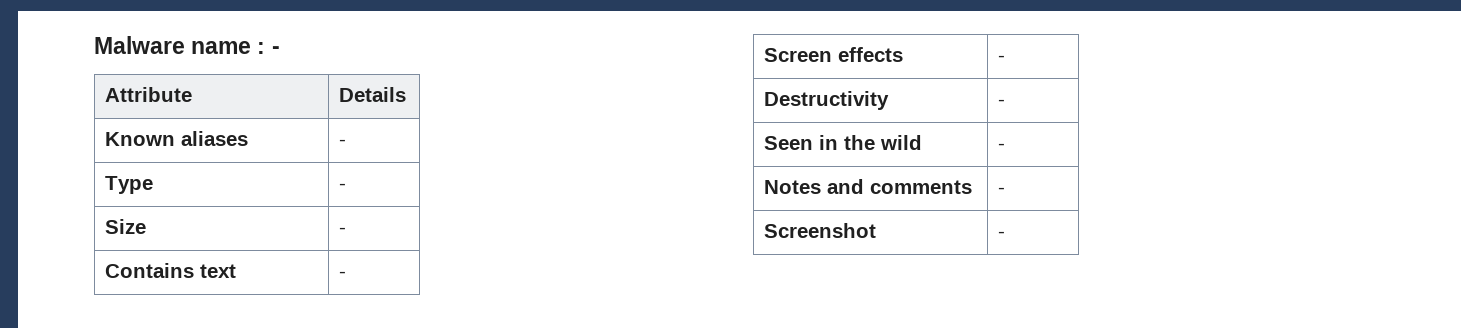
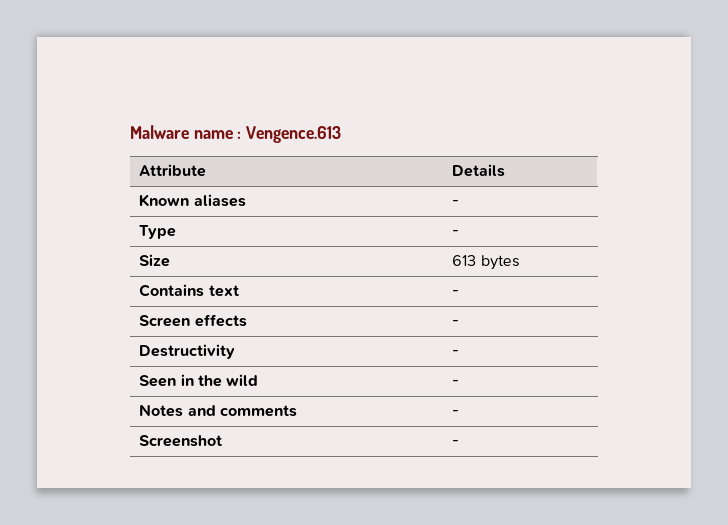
- Malware name : -
+ Malware name : Vengence.613
- Size | -
+ Size | 613 bytes

